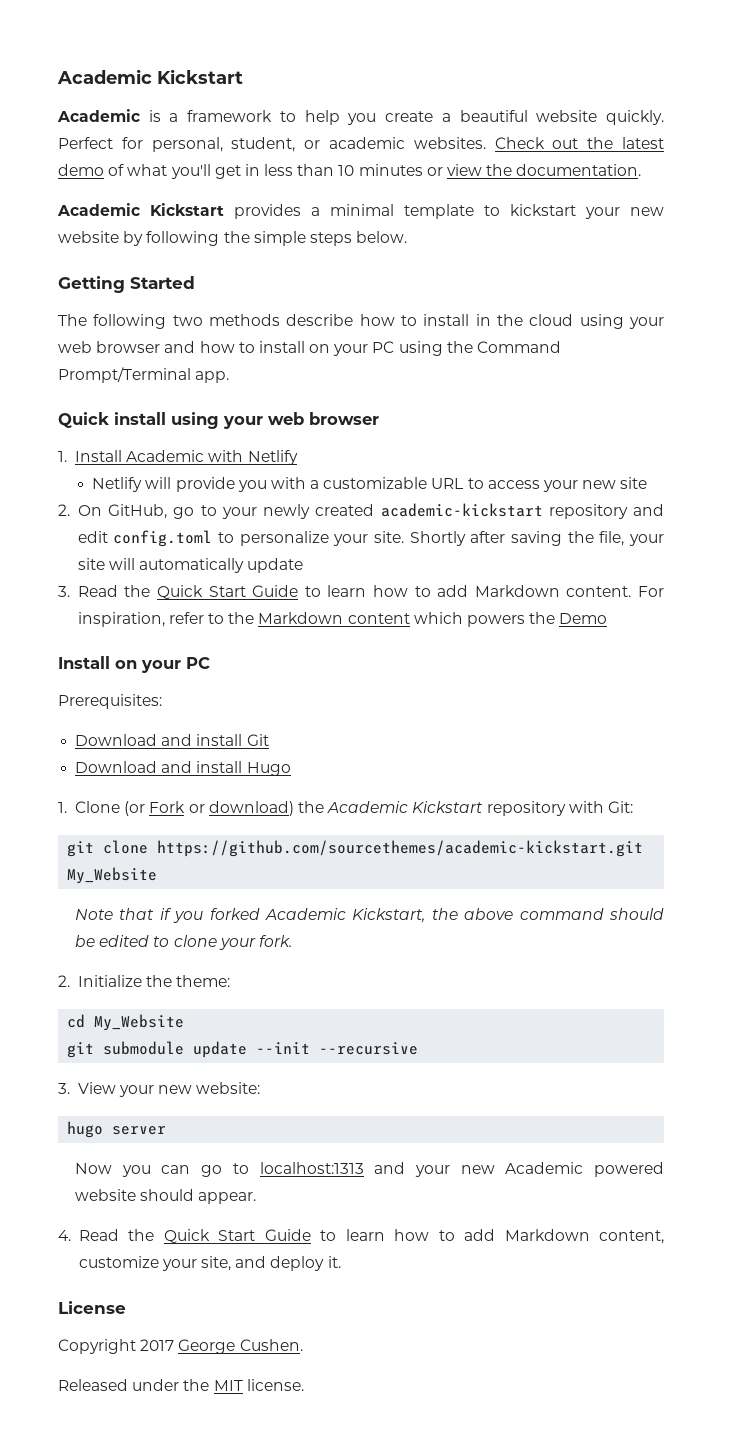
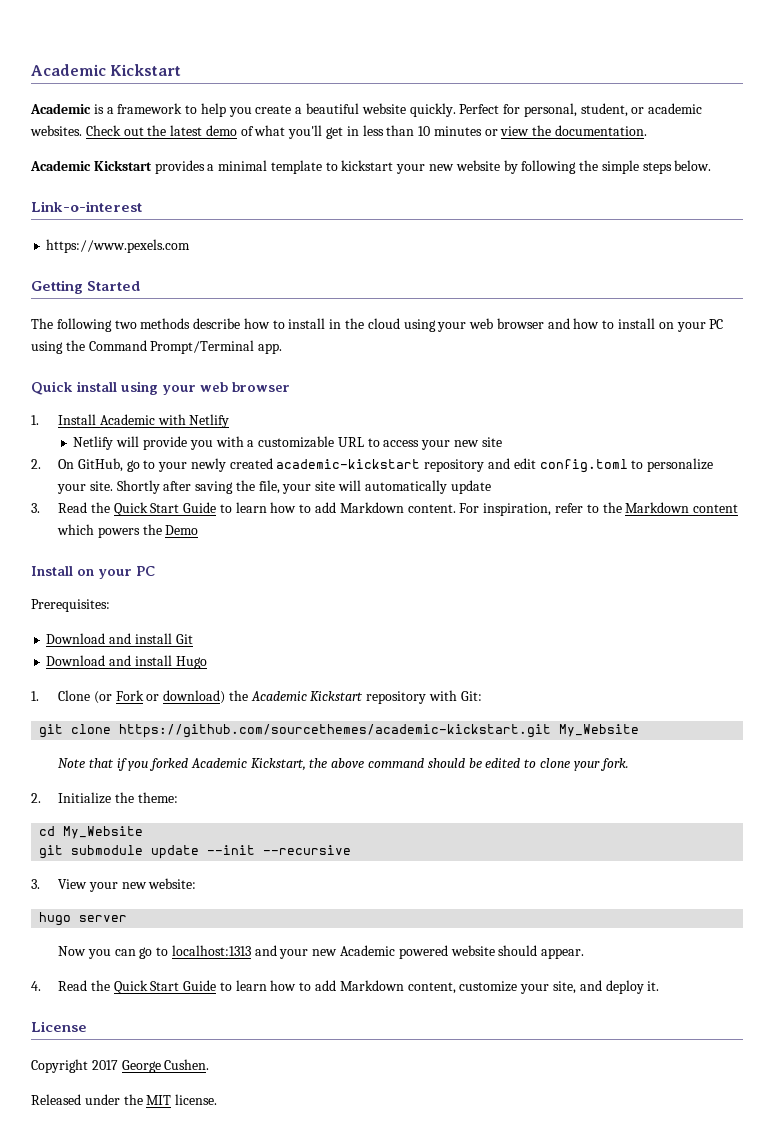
+ Link-o-interest
+ https://www.pexels.com

